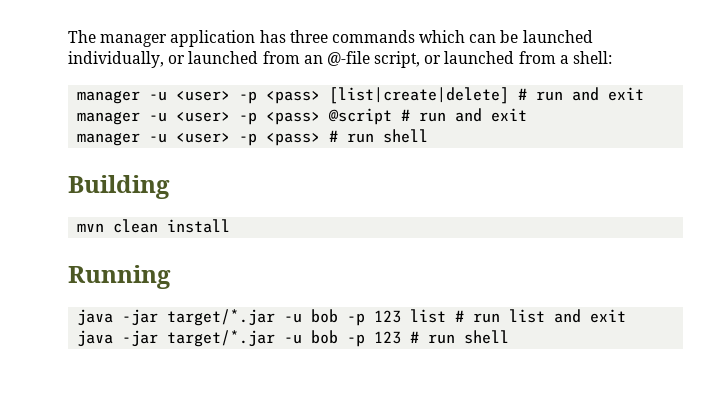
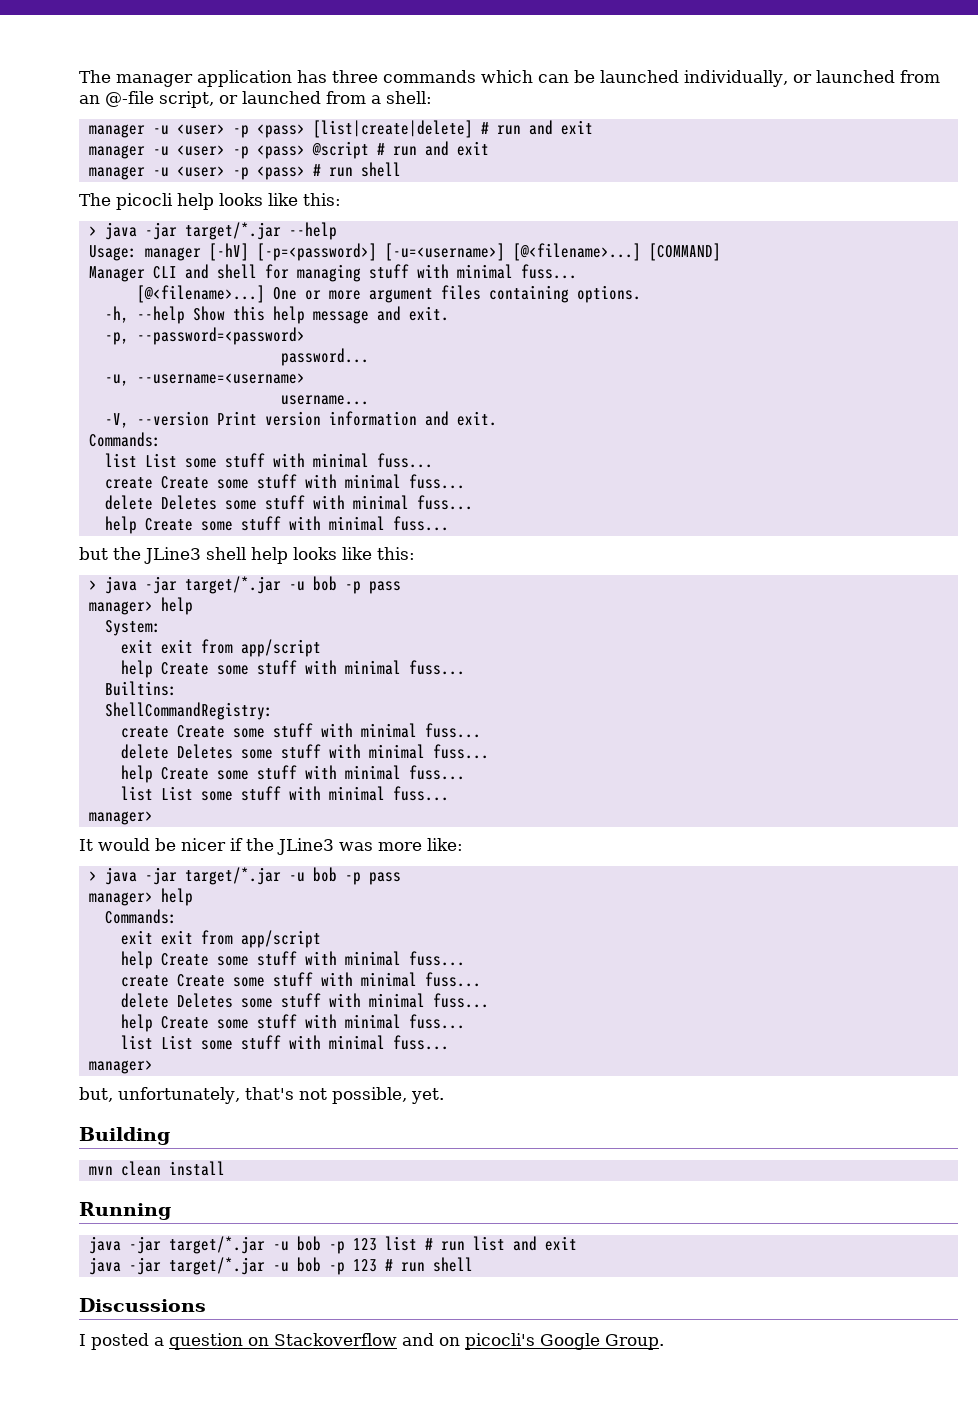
+ The picocli help looks like this:
+ > java -jar target/*.jar --help
+ Usage: manager [-hV] [-p=<password>] [-u=<username>] [@<filename>...] [COMMAND]
+ Manager CLI and shell for managing stuff with minimal fuss...
+ [@<filename>...] One or more argument files containing options.
+ -h, --help Show this help message and exit.
+ -p, --password=<password>
+ password...
+ -u, --username=<username>
+ username...
+ -V, --version Print version information and exit.
+ Commands:
+ list List some stuff with minimal fuss...
+ create Create some stuff with minimal fuss...
+ delete Deletes some stuff with minimal fuss...
+ help Create some stuff with minimal fuss...
+ but the JLine3 shell help looks like this:
+ > java -jar target/*.jar -u bob -p pass
+ manager> help
+ System:
+ exit exit from app/script
+ help Create some stuff with minimal fuss...
+ Builtins:
+ ShellCommandRegistry:
+ create Create some stuff with minimal fuss...
+ delete Deletes some stuff with minimal fuss...
+ help Create some stuff with minimal fuss...
+ list List some stuff with minimal fuss...
+ manager>
+ It would be nicer if the JLine3 was more like:
+ > java -jar target/*.jar -u bob -p pass
+ manager> help
+ Commands:
+ exit exit from app/script
+ help Create some stuff with minimal fuss...
+ create Create some stuff with minimal fuss...
+ delete Deletes some stuff with minimal fuss...
+ help Create some stuff with minimal fuss...
+ list List some stuff with minimal fuss...
+ manager>
+ but, unfortunately, that's not possible, yet.
+ Discussions
+ I posted a question on Stackoverflow and on picocli's Google Group.

